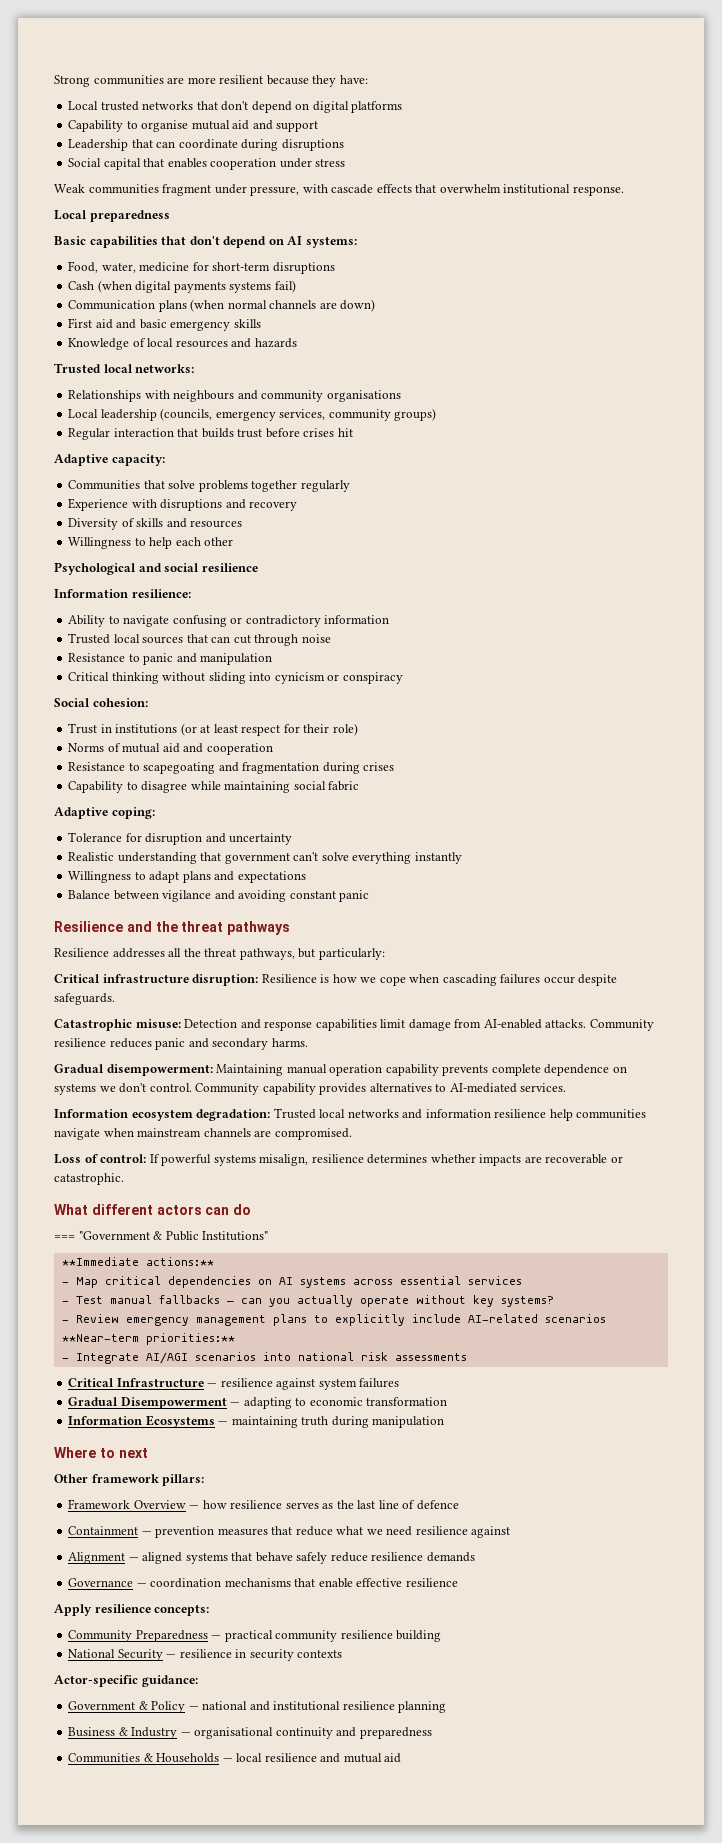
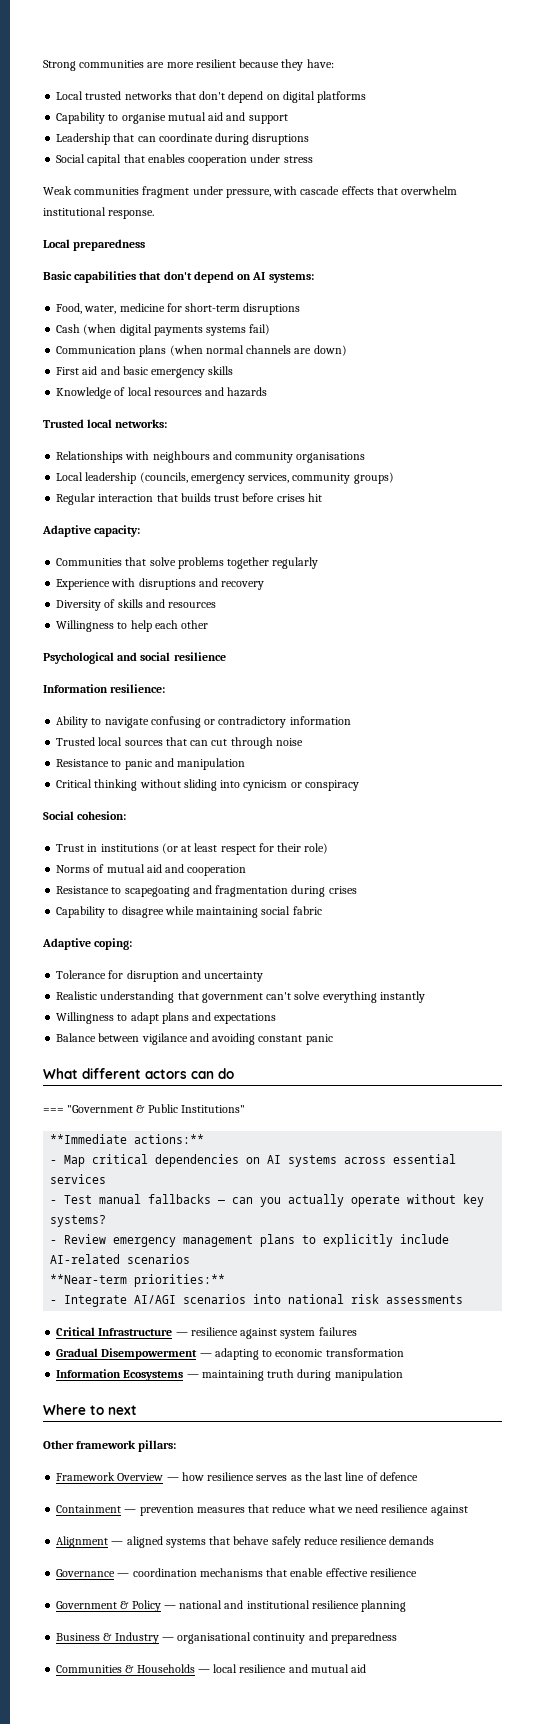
- Resilience and the threat pathways
- Resilience addresses all the threat pathways, but particularly:
- Critical infrastructure disruption: Resilience is how we cope when cascading failures occur despite safeguards.
- Catastrophic misuse: Detection and response capabilities limit damage from AI-enabled attacks. Community resilience reduces panic and secondary harms.
- Gradual disempowerment: Maintaining manual operation capability prevents complete dependence on systems we don't control. Community capability provides alternatives to AI-mediated services.
- Information ecosystem degradation: Trusted local networks and information resilience help communities navigate when mainstream channels are compromised.
- Loss of control: If powerful systems misalign, resilience determines whether impacts are recoverable or catastrophic.
- Apply resilience concepts:
- Community Preparedness — practical community resilience building
- National Security — resilience in security contexts
- Actor-specific guidance:

